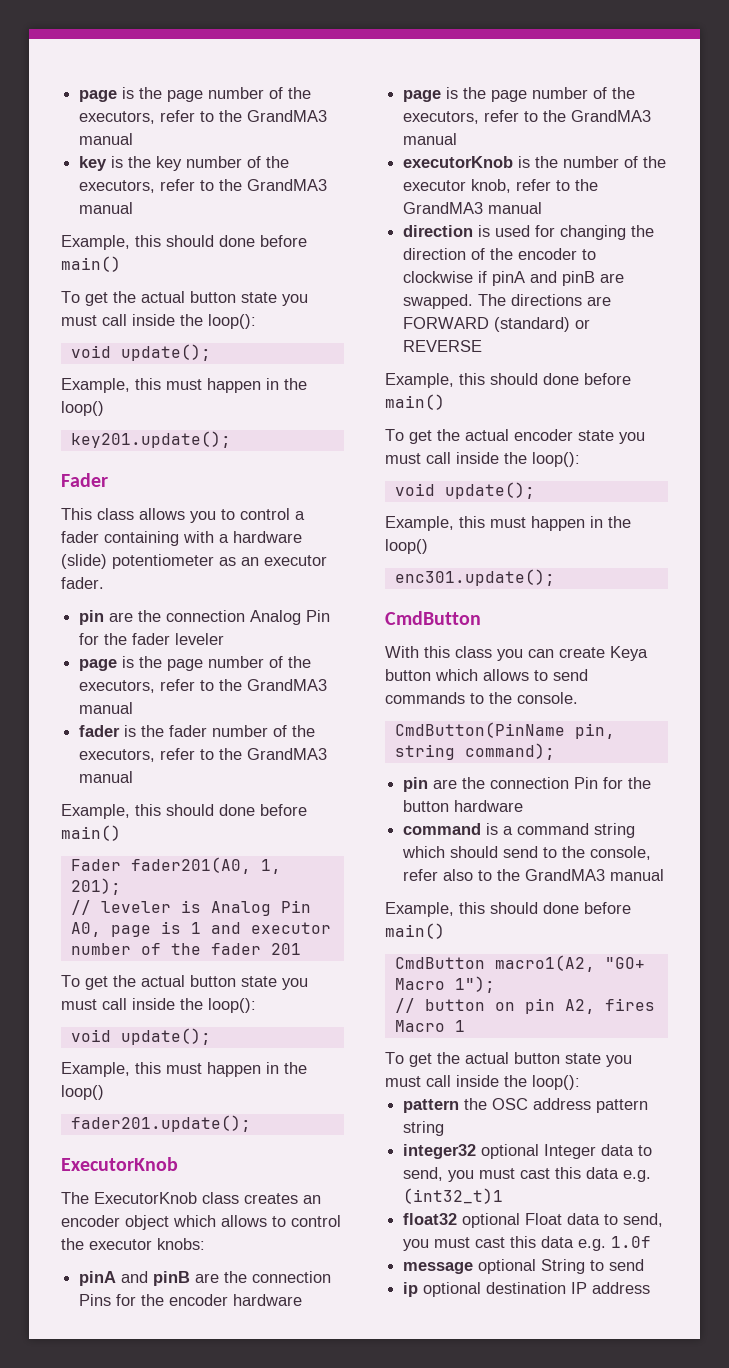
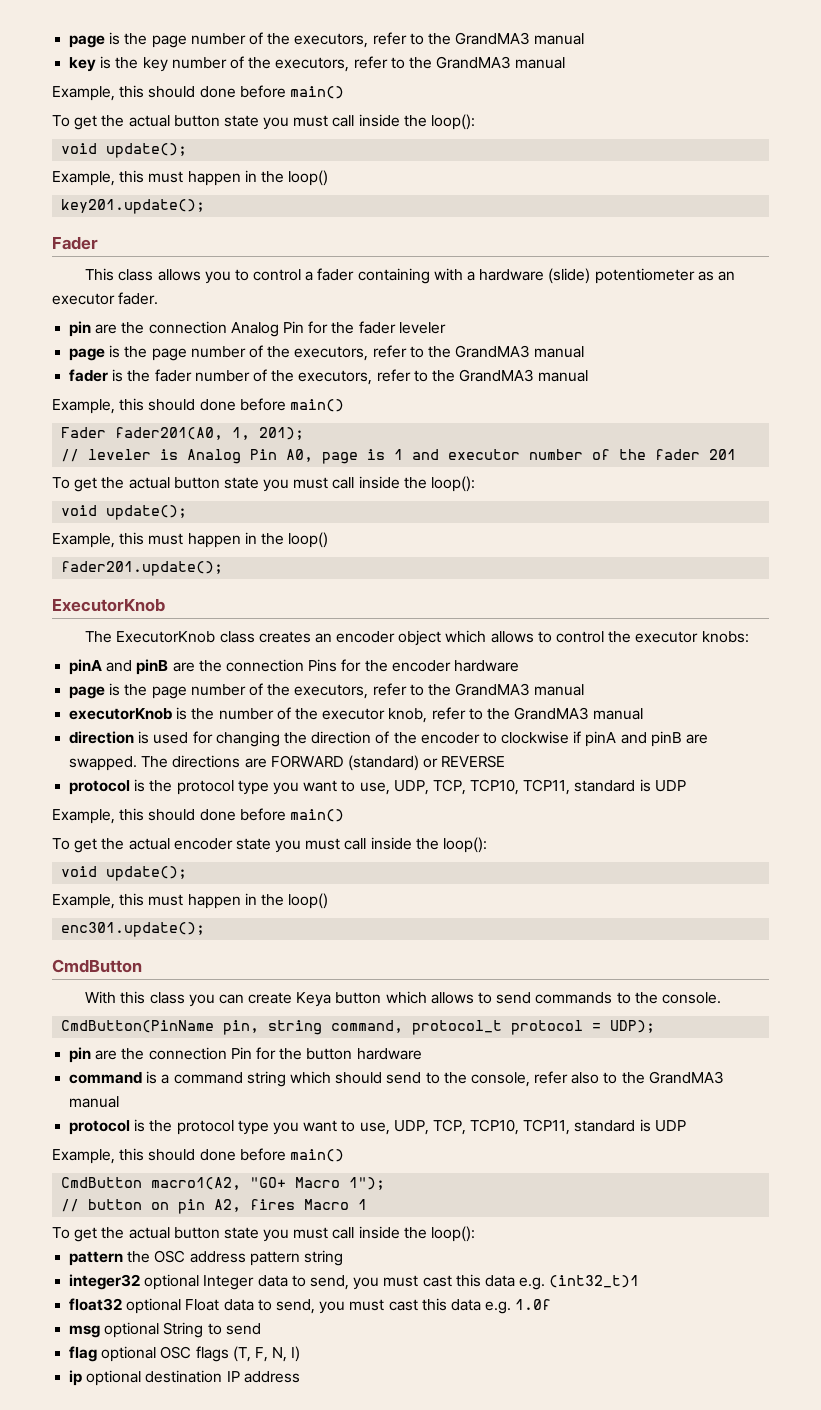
  The directions are FORWARD (standard) or REVERSE
+ protocol is the protocol type you want to use, UDP, TCP, TCP10, TCP11, standard is UDP
- CmdButton(PinName pin, string command);
+ CmdButton(PinName pin, string command, protocol_t protocol = UDP);
  command is a command string which should send to the console, refer also to the GrandMA3 manual
+ protocol is the protocol type you want to use, UDP, TCP, TCP10, TCP11, standard is UDP
- message optional String to send
+ msg optional String to send
+ flag optional OSC flags (T, F, N, I)

